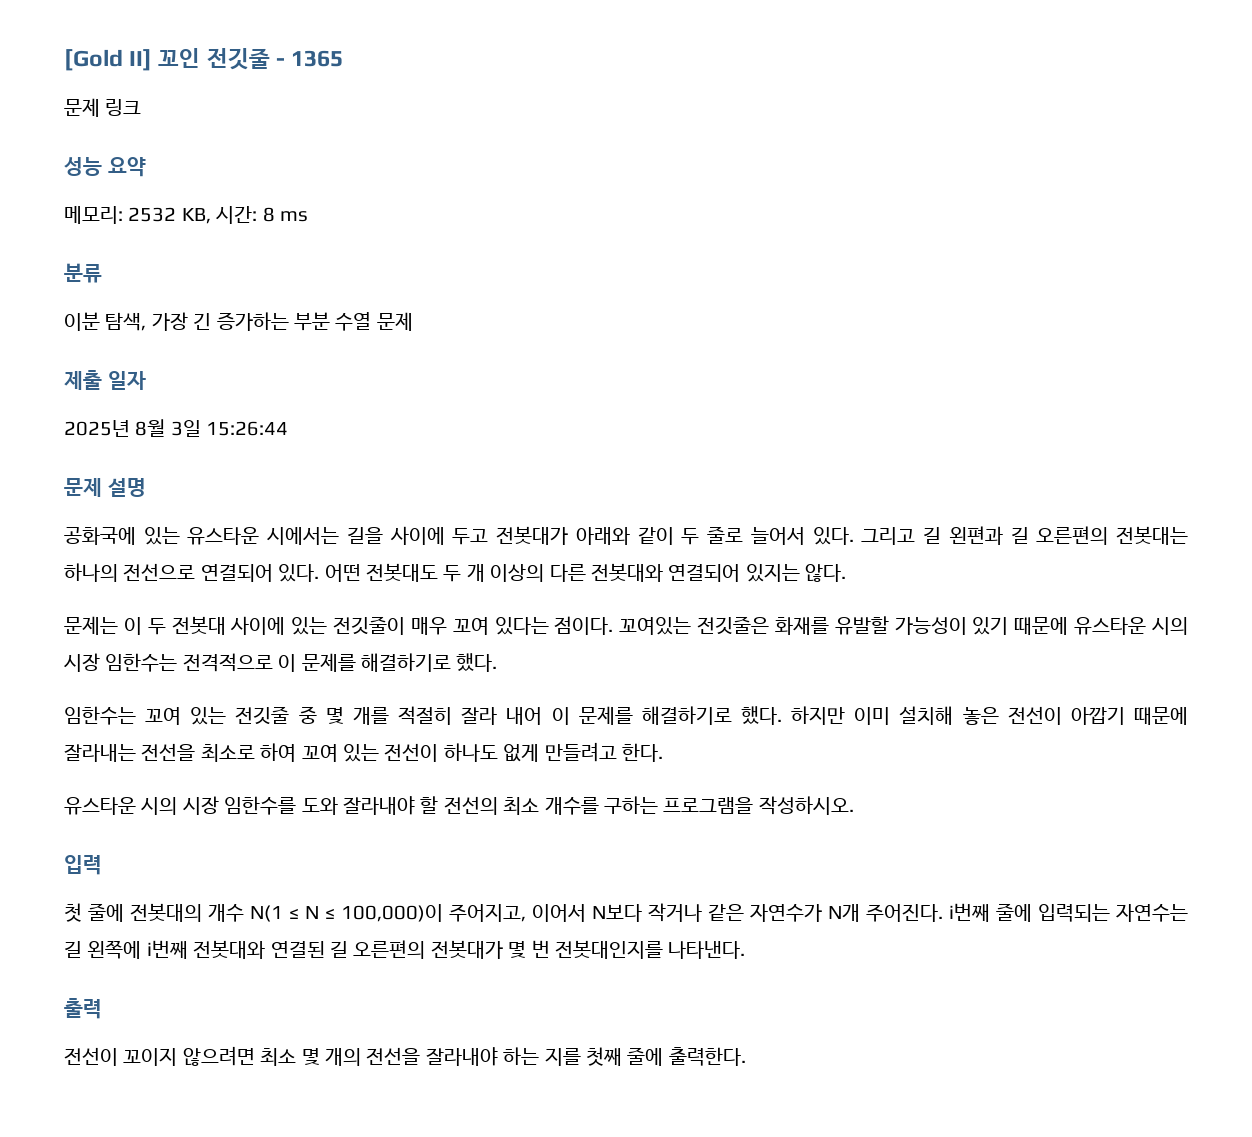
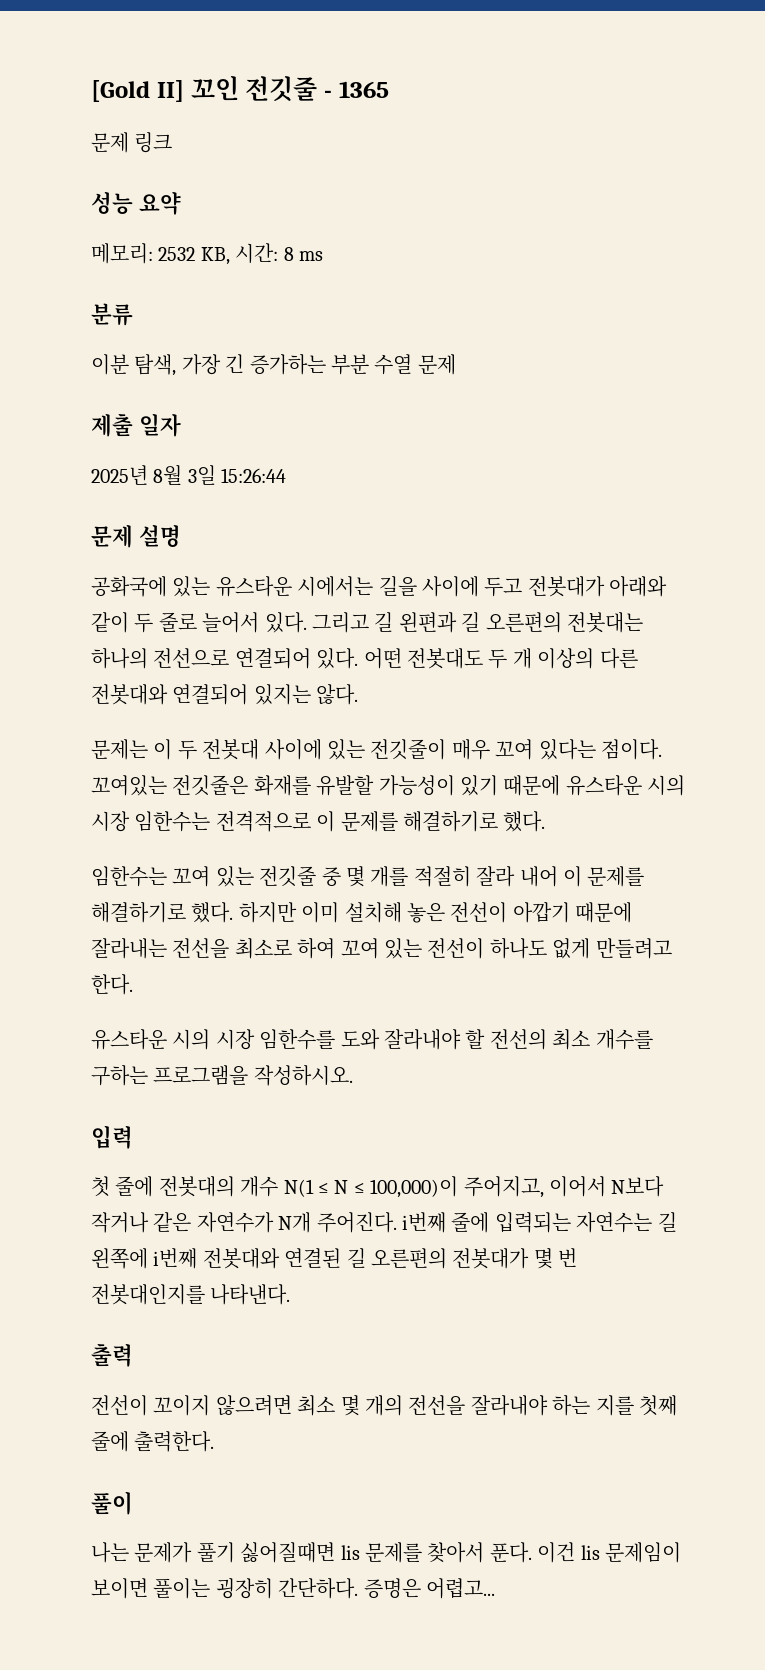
+ 풀이
+ 나는 문제가 풀기 싫어질때면 lis 문제를 찾아서 푼다. 이건 lis 문제임이 보이면 풀이는 굉장히 간단하다. 증명은 어렵고...

